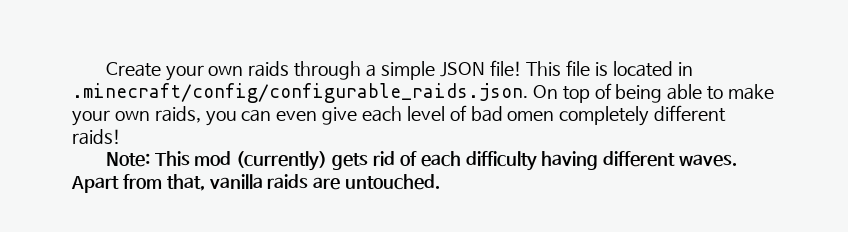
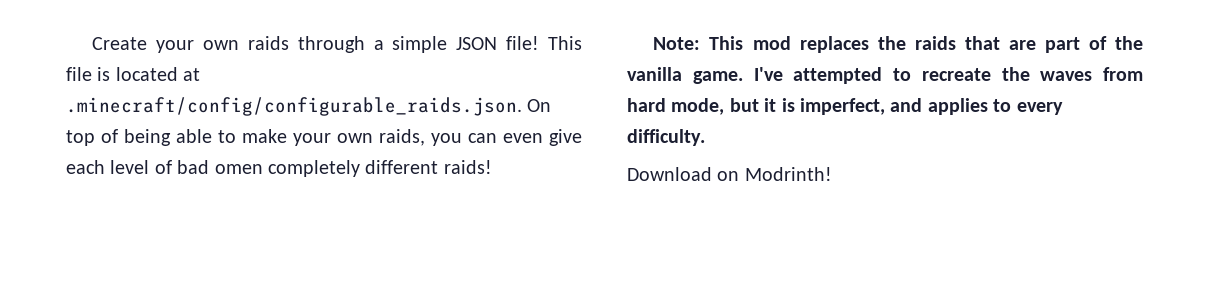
- This file is located in .minecraft/config/configurable_raids.json. On top of being able to make your own raids, you can even give each level of bad omen completely different raids!
+ This file is located at .minecraft/config/configurable_raids.json. On top of being able to make your own raids, you can even give each level of bad omen completely different raids!
- Note: This mod (currently) gets rid of each difficulty having different waves. Apart from that, vanilla raids are untouched.
+ Note: This mod replaces the raids that are part of the vanilla game. I've attempted to recreate the waves from hard mode, but it is imperfect, and applies to every difficulty.
+ Download on Modrinth!

